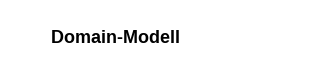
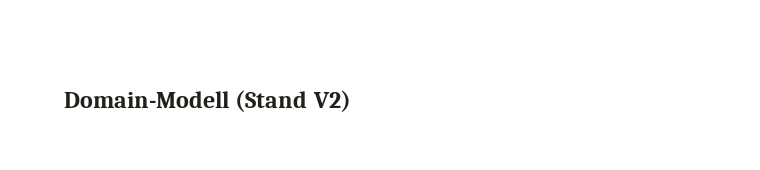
- Domain-Modell
+ Domain-Modell (Stand V2)

